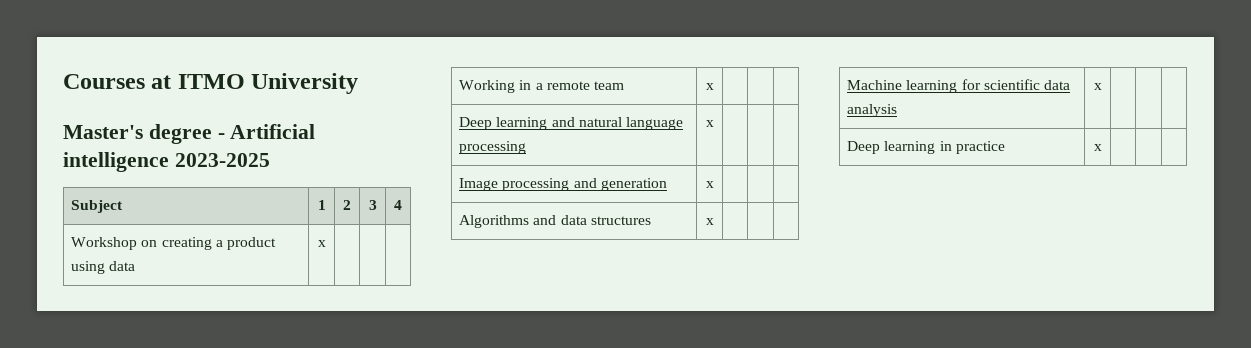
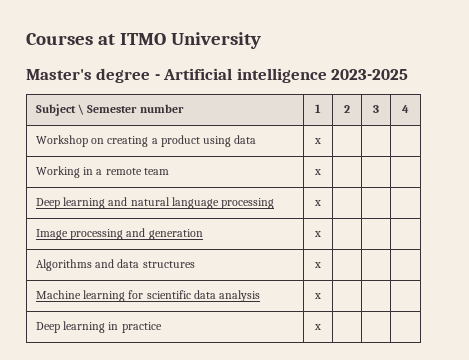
- Subject | 1 | 2 | 3 | 4
+ Subject \ Semester number | 1 | 2 | 3 | 4

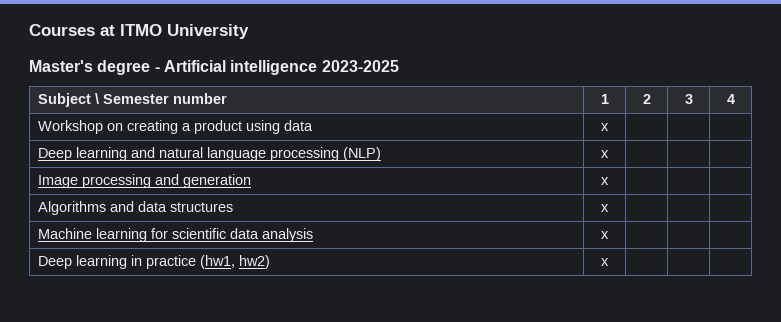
- Working in a remote team | x | | |
- Deep learning and natural language processing | x | | |
+ Deep learning and natural language processing (NLP) | x | | |
- Deep learning in practice | x | | |
+ Deep learning in practice (hw1, hw2) | x | | |

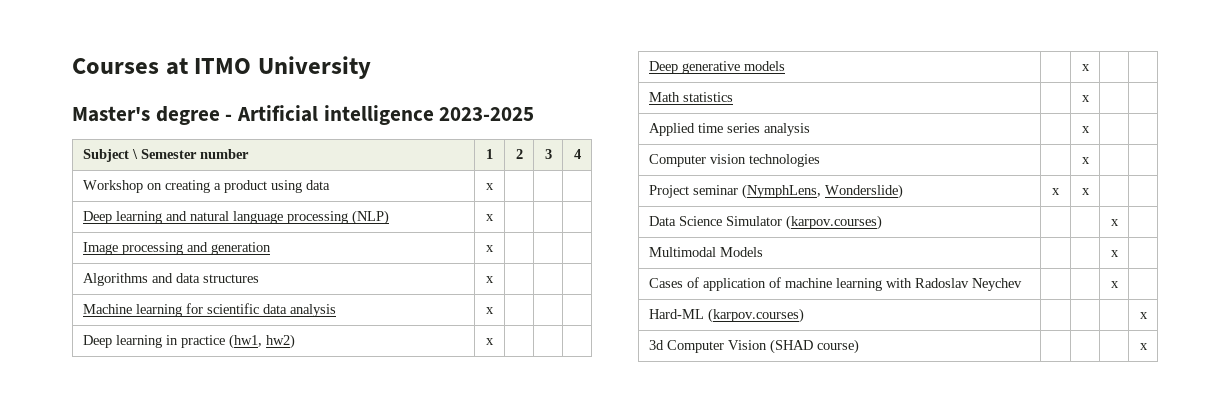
+ Deep generative models | | x | |
+ Math statistics | | x | |
+ Аpplied time series analysis | | x | |
+ Computer vision technologies | | x | |
+ Project seminar (NymphLens, Wonderslide) | x | x | |
+ Data Science Simulator (karpov.courses) | | | x |
+ Multimodal Models | | | x |
+ Cases of application of machine learning with Radoslav Neychev | | | x |
+ Hard-ML (karpov.courses) | | | | x
+ 3d Computer Vision (SHAD course) | | | | x

